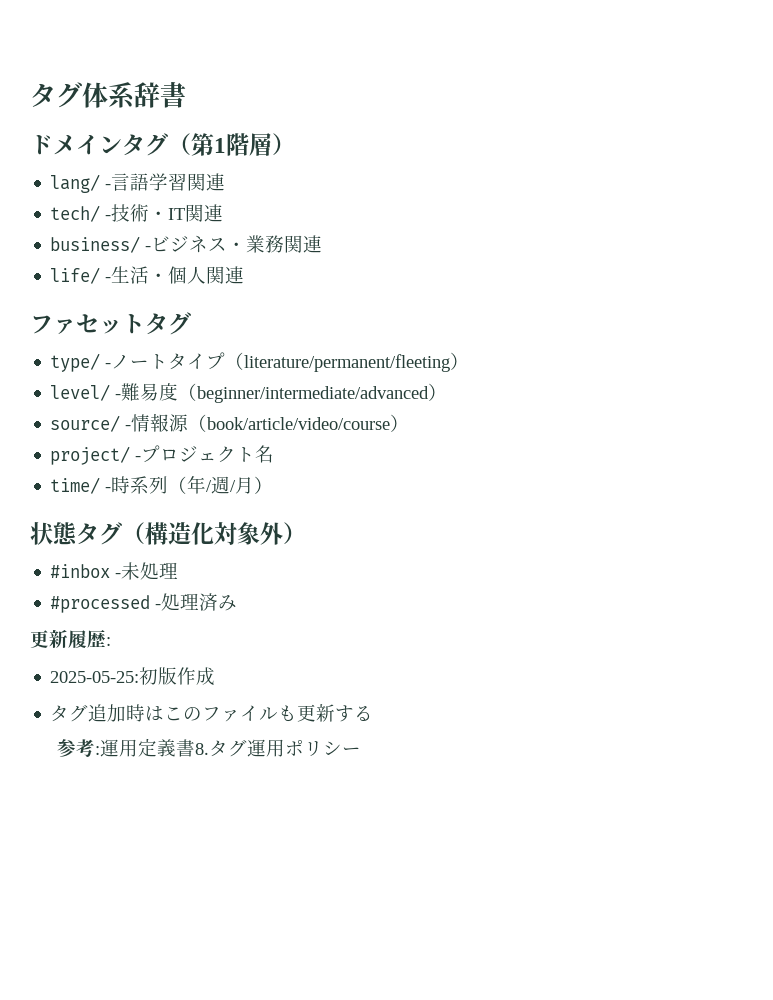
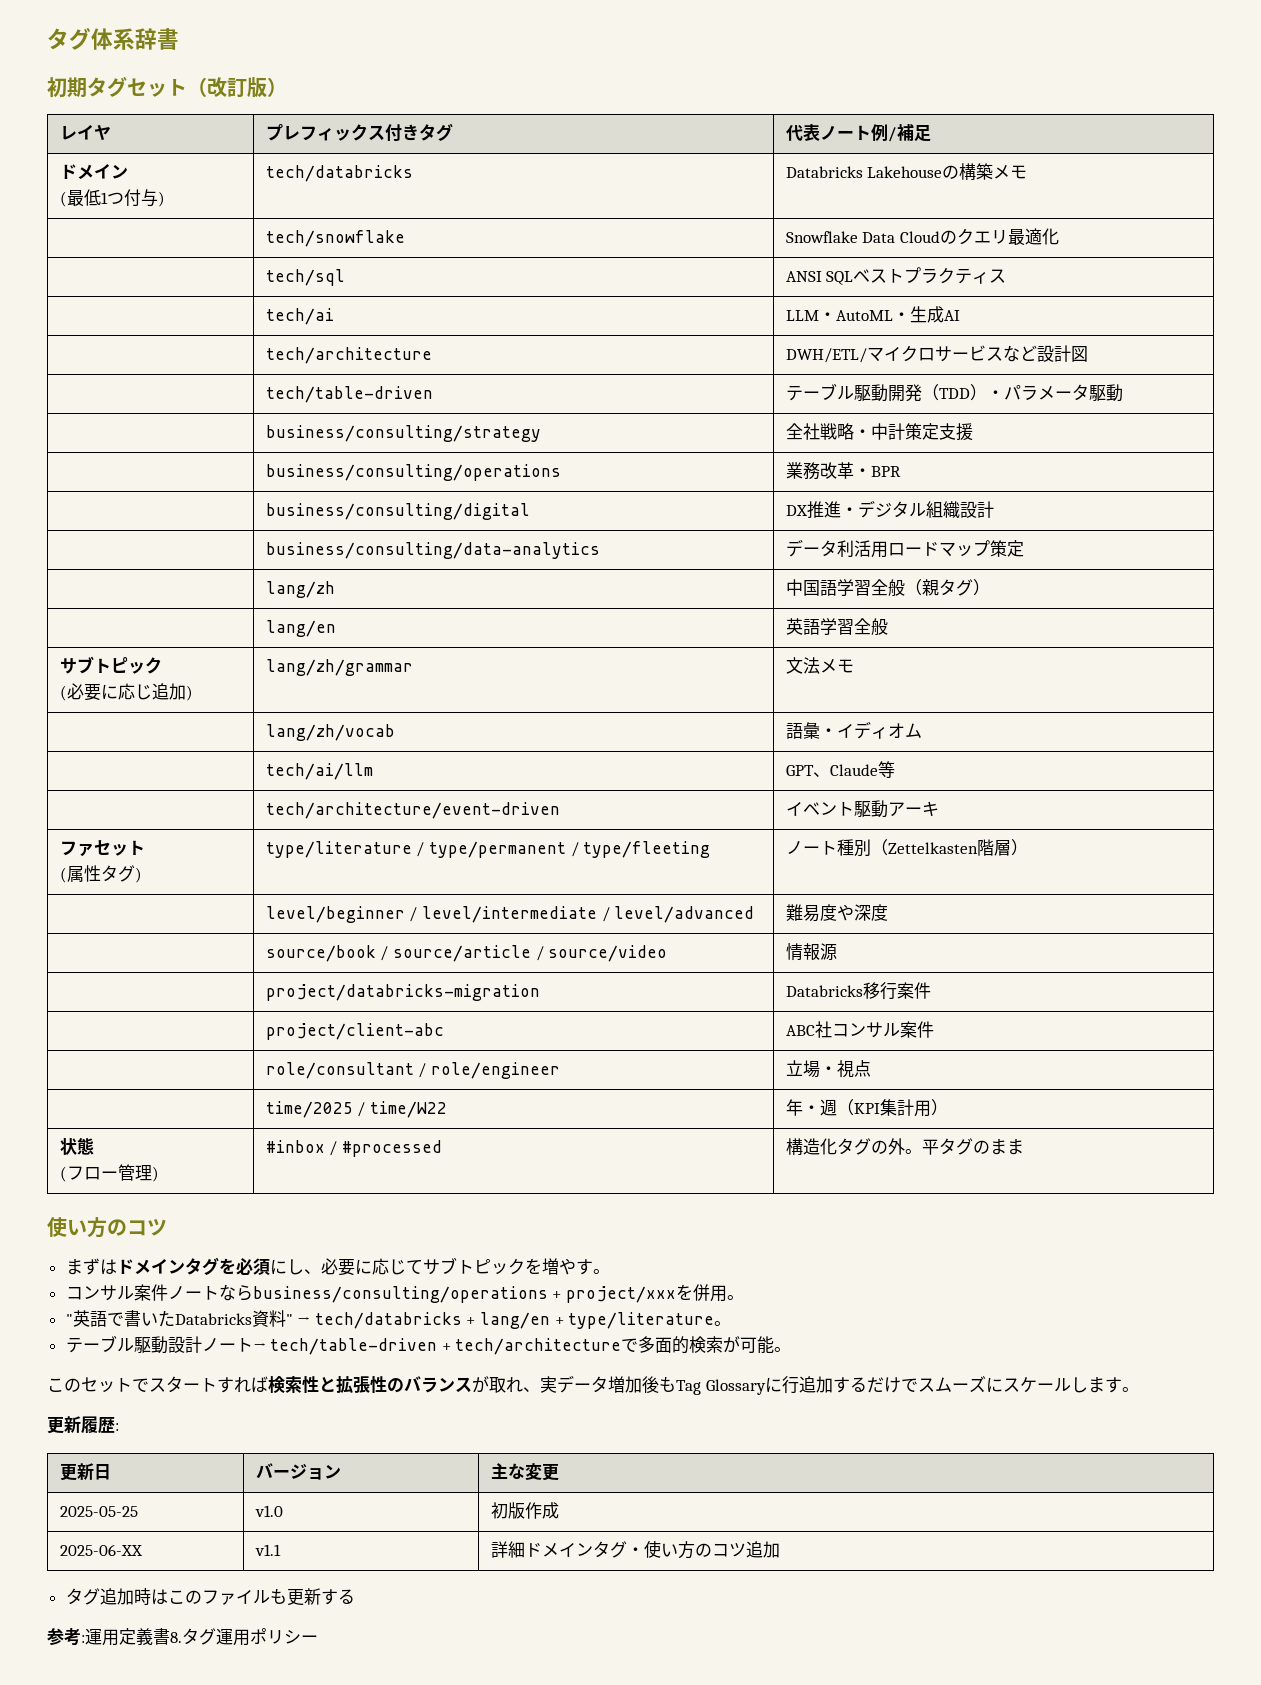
- ドメインタグ（第1階層）
- lang/ -言語学習関連
- tech/ -技術・IT関連
- business/ -ビジネス・業務関連
- life/ -生活・個人関連
- ファセットタグ
- type/ -ノートタイプ（literature/permanent/fleeting）
- level/ -難易度（beginner/intermediate/advanced）
- source/ -情報源（book/article/video/course）
- project/ -プロジェクト名
- time/ -時系列（年/週/月）
- 状態タグ（構造化対象外）
- #inbox -未処理
- #processed -処理済み
+ 初期タグセット（改訂版）
+ レイヤ | プレフィックス付きタグ | 代表ノート例/補足
+ ドメイン
+ (最低1つ付与) | tech/databricks | Databricks Lakehouseの構築メモ
+ | tech/snowflake | Snowflake Data Cloudのクエリ最適化
+ | tech/sql | ANSI SQLベストプラクティス
+ | tech/ai | LLM・AutoML・生成AI
+ | tech/architecture | DWH/ETL/マイクロサービスなど設計図
+ | tech/table-driven | テーブル駆動開発（TDD）・パラメータ駆動
+ | business/consulting/strategy | 全社戦略・中計策定支援
+ | business/consulting/operations | 業務改革・BPR
+ | business/consulting/digital | DX推進・デジタル組織設計
+ | business/consulting/data-analytics | データ利活用ロードマップ策定
+ | lang/zh | 中国語学習全般（親タグ）
+ | lang/en | 英語学習全般
+ サブトピック
+ (必要に応じ追加) | lang/zh/grammar | 文法メモ
+ | lang/zh/vocab | 語彙・イディオム
+ | tech/ai/llm | GPT、Claude等
+ | tech/architecture/event-driven | イベント駆動アーキ
+ ファセット
+ (属性タグ) | type/literature / type/permanent / type/fleeting | ノート種別（Zettelkasten階層）
+ | level/beginner / level/intermediate / level/advanced | 難易度や深度
+ | source/book / source/article / source/video | 情報源
+ | project/databricks-migration | Databricks移行案件
+ | project/client-abc | ABC社コンサル案件
+ | role/consultant / role/engineer | 立場・視点
+ | time/2025 / time/W22 | 年・週（KPI集計用）
+ 状態
+ (フロー管理) | #inbox / #processed | 構造化タグの外。平タグのまま
+ 使い方のコツ
+ まずはドメインタグを必須にし、必要に応じてサブトピックを増やす。
+ コンサル案件ノートならbusiness/consulting/operations + project/xxxを併用。
+ "英語で書いたDatabricks資料" → tech/databricks + lang/en + type/literature。
+ テーブル駆動設計ノート→ tech/table-driven + tech/architectureで多面的検索が可能。
+ このセットでスタートすれば検索性と拡張性のバランスが取れ、実データ増加後もTag Glossaryに行追加するだけでスムーズにスケールします。
  更新履歴:
- 2025-05-25:初版作成
+ 更新日 | バージョン | 主な変更
+ 2025-05-25 | v1.0 | 初版作成
+ 2025-06-XX | v1.1 | 詳細ドメインタグ・使い方のコツ追加

